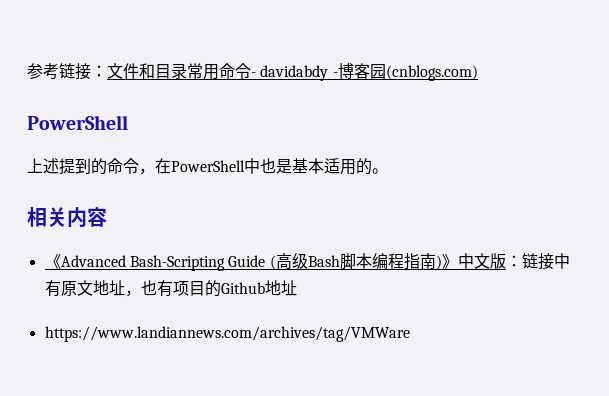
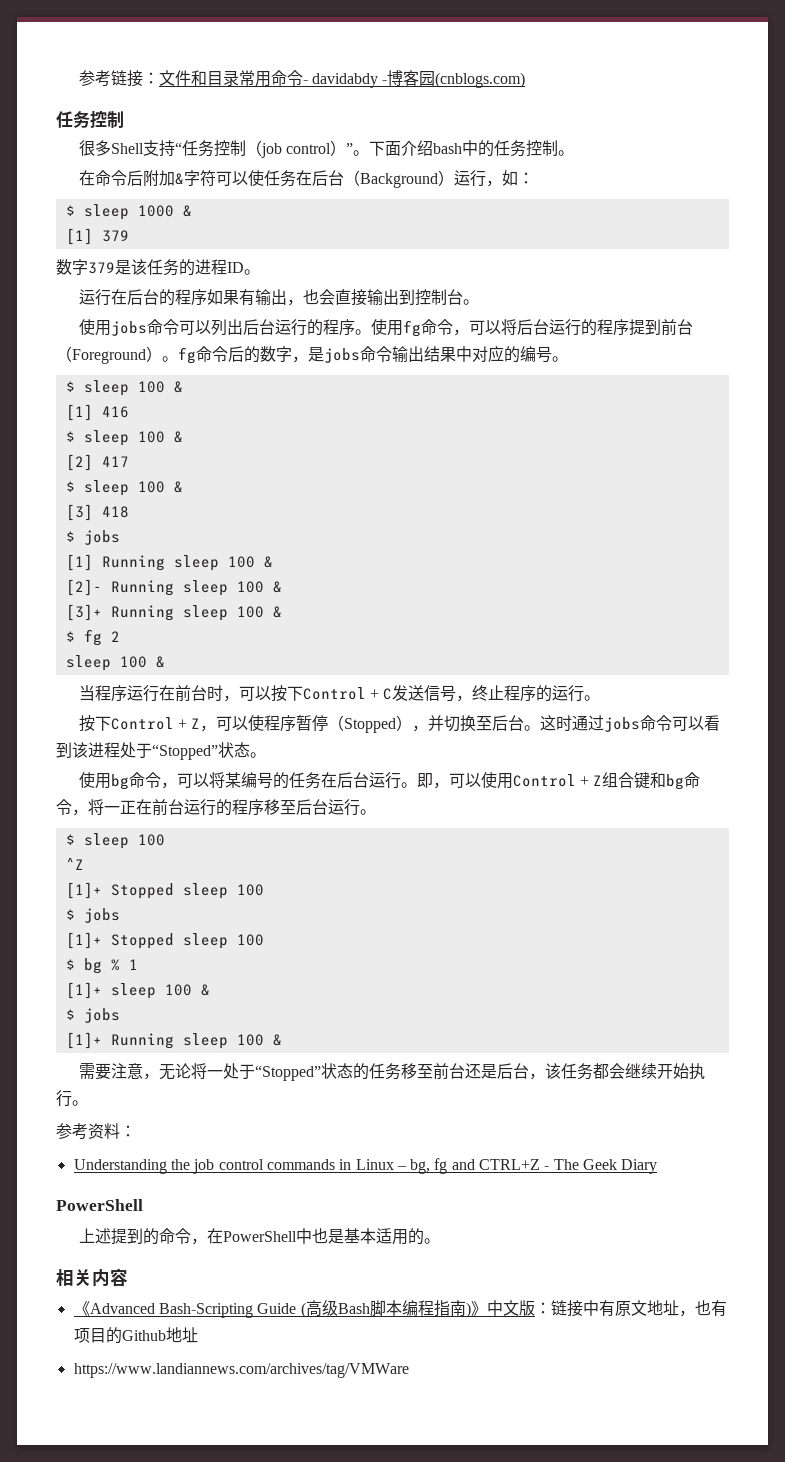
  参考链接：文件和目录常用命令- davidabdy -博客园(cnblogs.com)
+ 任务控制
+ 很多Shell支持“任务控制（job control）”。下面介绍bash中的任务控制。
+ 在命令后附加&字符可以使任务在后台（Background）运行，如：
+ $ sleep 1000 &
+ [1] 379
+ 数字379是该任务的进程ID。
+ 运行在后台的程序如果有输出，也会直接输出到控制台。
+ 使用jobs命令可以列出后台运行的程序。使用fg命令，可以将后台运行的程序提到前台（Foreground）。fg命令后的数字，是jobs命令输出结果中对应的编号。
+ $ sleep 100 &
+ [1] 416
+ $ sleep 100 &
+ [2] 417
+ $ sleep 100 &
+ [3] 418
+ $ jobs
+ [1] Running sleep 100 &
+ [2]- Running sleep 100 &
+ [3]+ Running sleep 100 &
+ $ fg 2
+ sleep 100 &
+ 当程序运行在前台时，可以按下Control + C发送信号，终止程序的运行。
+ 按下Control + Z，可以使程序暂停（Stopped），并切换至后台。这时通过jobs命令可以看到该进程处于“Stopped”状态。
+ 使用bg命令，可以将某编号的任务在后台运行。即，可以使用Control + Z组合键和bg命令，将一正在前台运行的程序移至后台运行。
+ $ sleep 100
+ ^Z
+ [1]+ Stopped sleep 100
+ $ jobs
+ [1]+ Stopped sleep 100
+ $ bg % 1
+ [1]+ sleep 100 &
+ $ jobs
+ [1]+ Running sleep 100 &
+ 需要注意，无论将一处于“Stopped”状态的任务移至前台还是后台，该任务都会继续开始执行。
+ 参考资料：
+ Understanding the job control commands in Linux – bg, fg and CTRL+Z - The Geek Diary

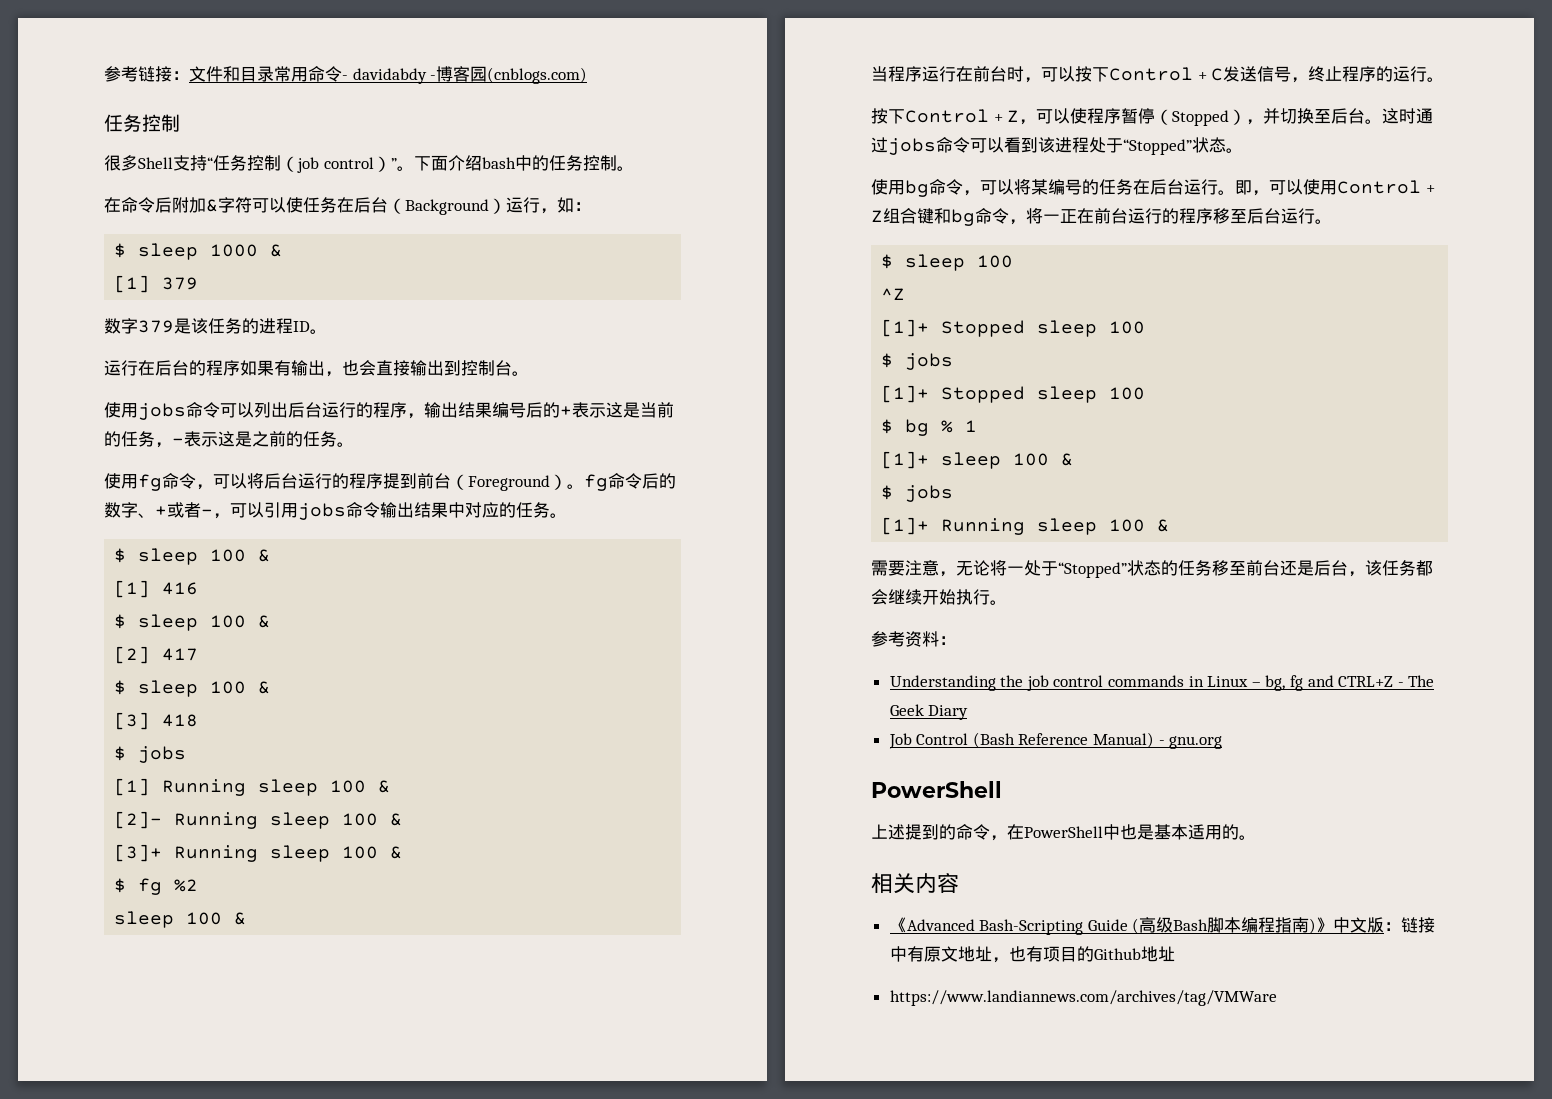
- 使用jobs命令可以列出后台运行的程序。使用fg命令，可以将后台运行的程序提到前台（Foreground）。fg命令后的数字，是jobs命令输出结果中对应的编号。
+ 使用jobs命令可以列出后台运行的程序，输出结果编号后的+表示这是当前的任务，-表示这是之前的任务。
+ 使用fg命令，可以将后台运行的程序提到前台（Foreground）。fg命令后的数字、+或者-，可以引用jobs命令输出结果中对应的任务。
- $ fg 2
+ $ fg %2
+ Job Control (Bash Reference Manual) - gnu.org

